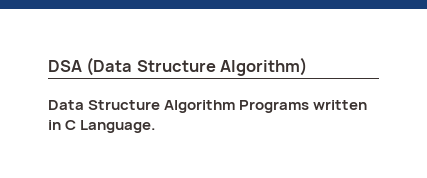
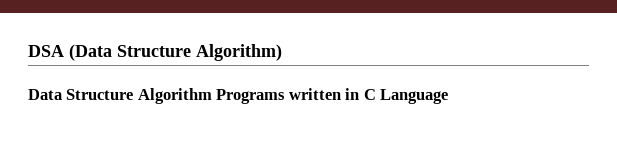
- Data Structure Algorithm Programs written in C Language.
+ Data Structure Algorithm Programs written in C Language

